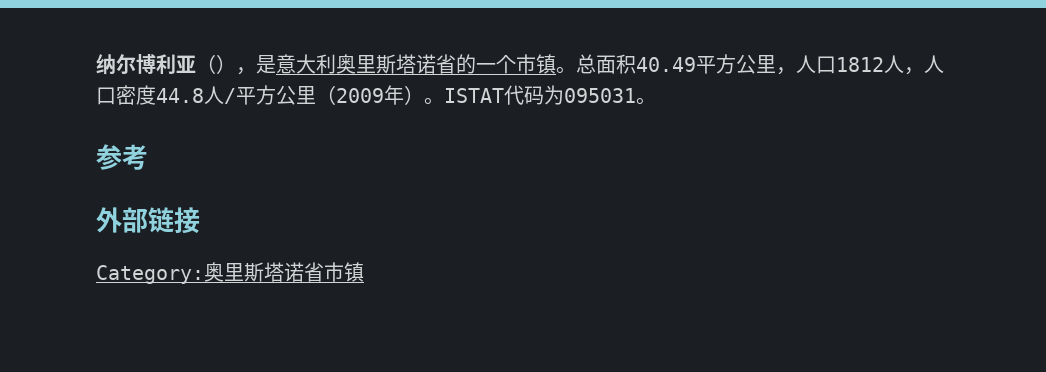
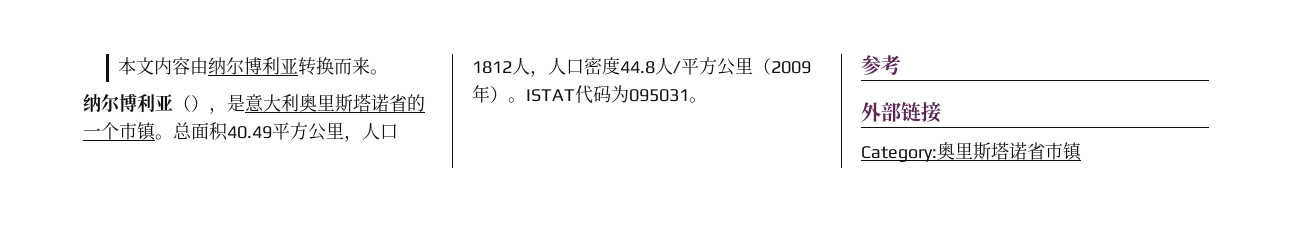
+ 本文内容由纳尔博利亚转换而来。

